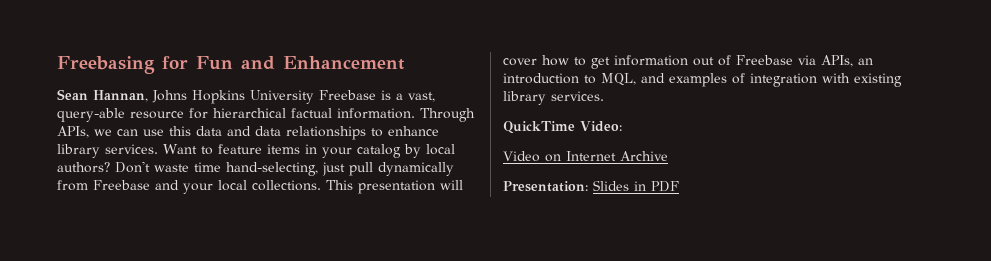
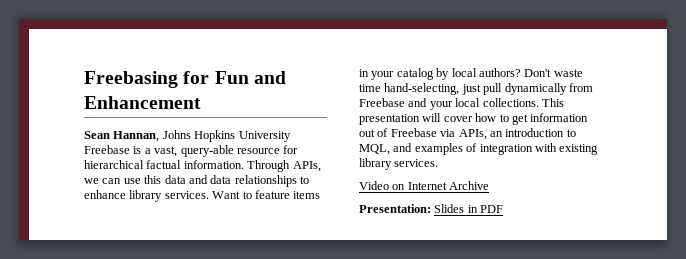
- QuickTime Video:

